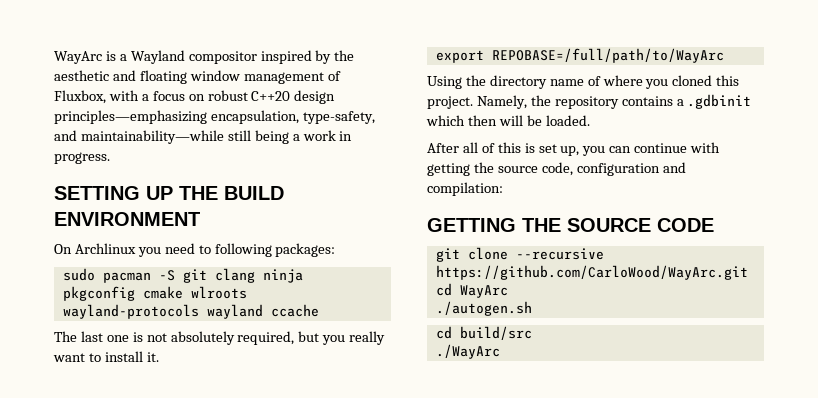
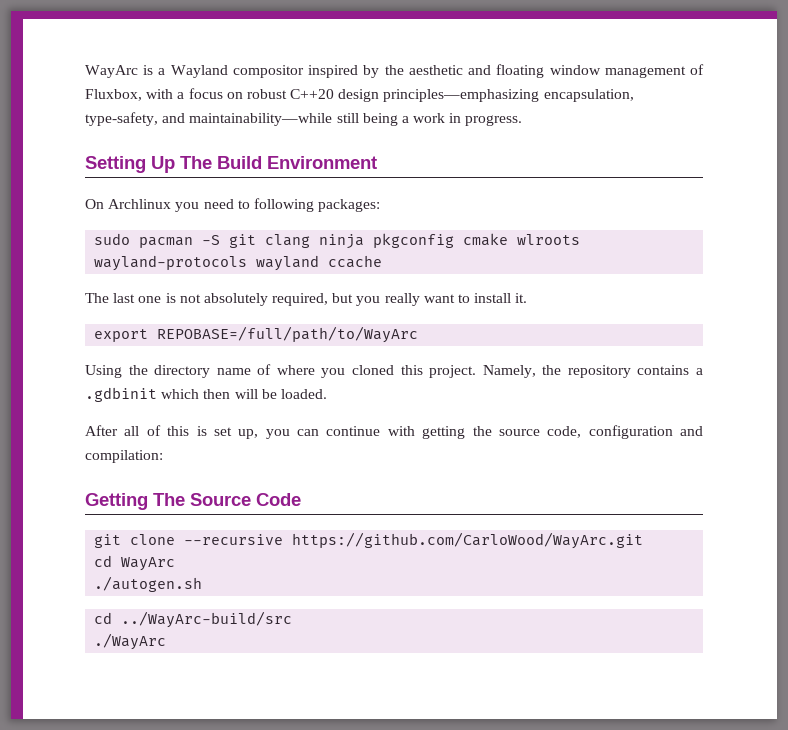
- SETTING UP THE BUILD ENVIRONMENT
+ Setting Up The Build Environment
- GETTING THE SOURCE CODE
+ Getting The Source Code
- cd build/src
+ cd ../WayArc-build/src

